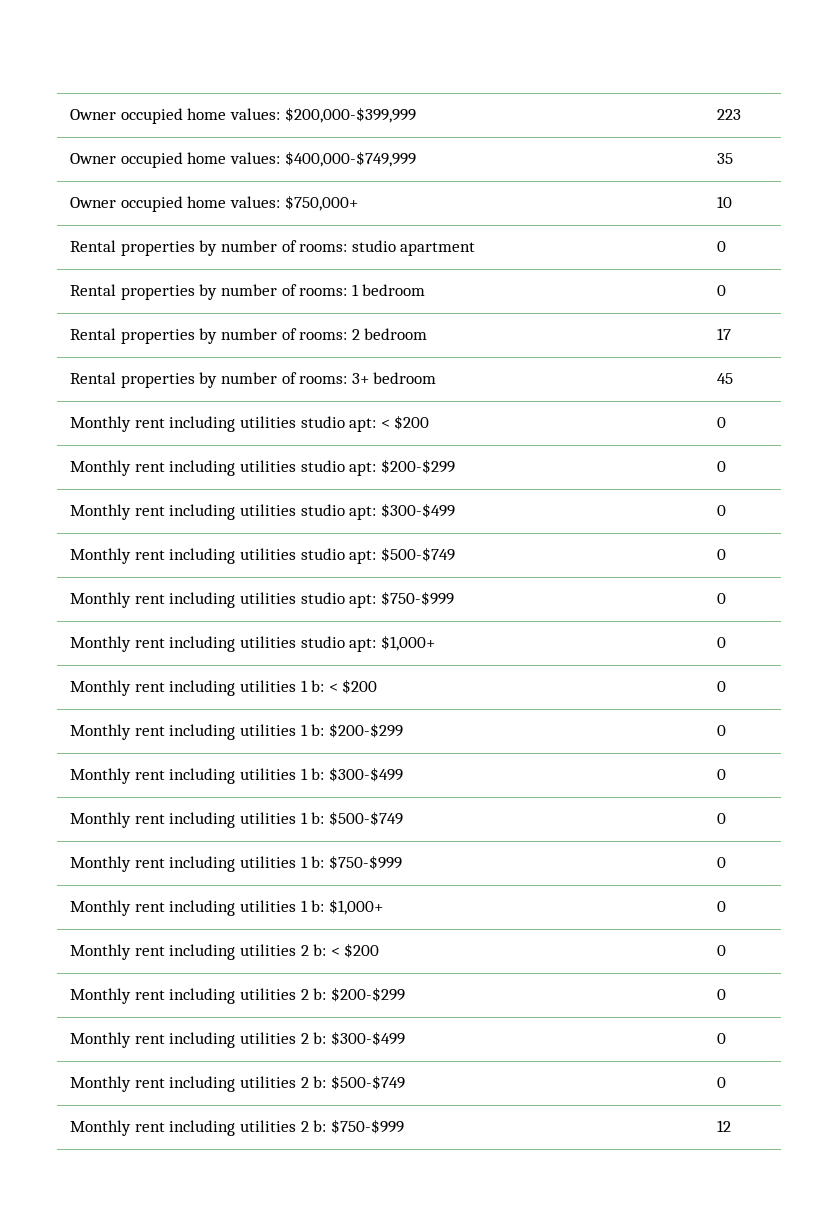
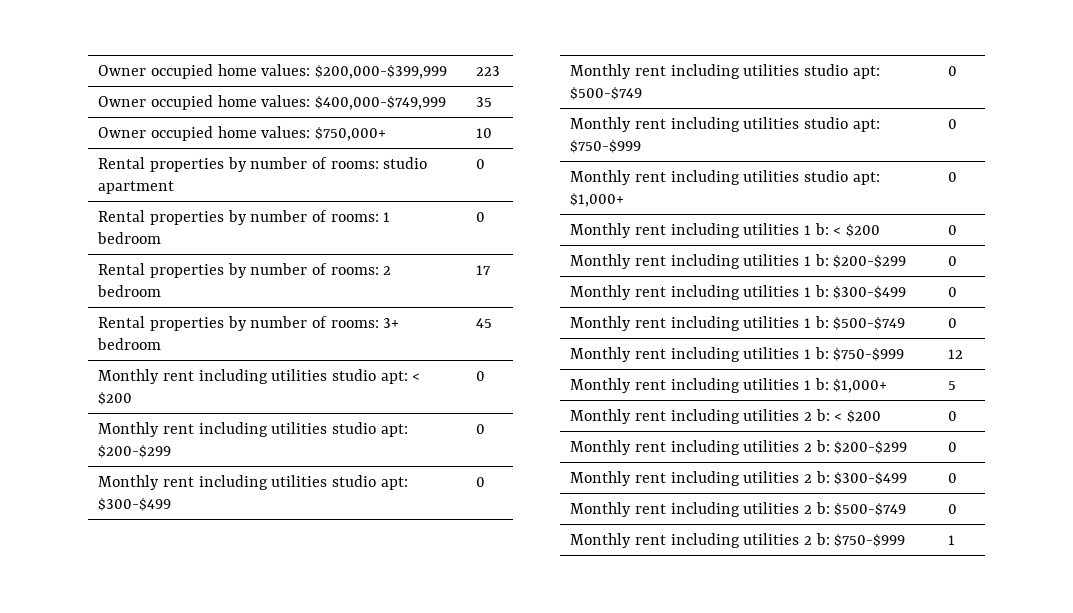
- Monthly rent including utilities 1 b: $750-$999 | 0
+ Monthly rent including utilities 1 b: $750-$999 | 12
- Monthly rent including utilities 1 b: $1,000+ | 0
+ Monthly rent including utilities 1 b: $1,000+ | 5
- Monthly rent including utilities 2 b: $750-$999 | 12
+ Monthly rent including utilities 2 b: $750-$999 | 1

